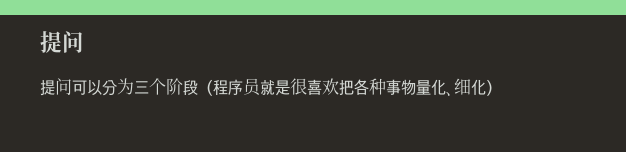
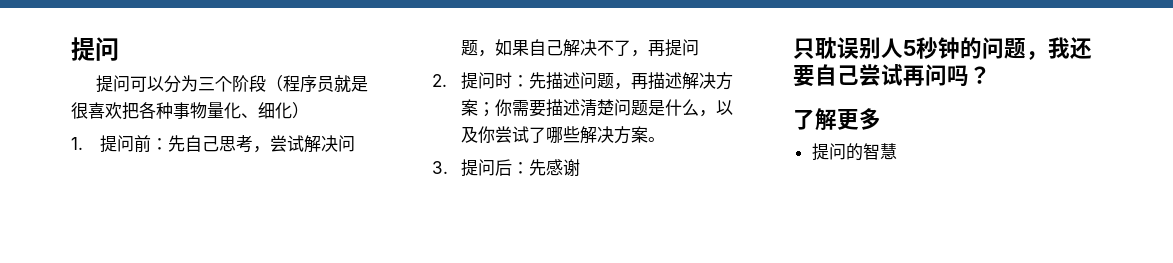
+ 1.提问前：先自己思考，尝试解决问题，如果自己解决不了，再提问
+ 2.提问时：先描述问题，再描述解决方案；你需要描述清楚问题是什么，以及你尝试了哪些解决方案。
+ 3.提问后：先感谢
+ 只耽误别人5秒钟的问题，我还要自己尝试再问吗？
+ 了解更多
+ 提问的智慧

